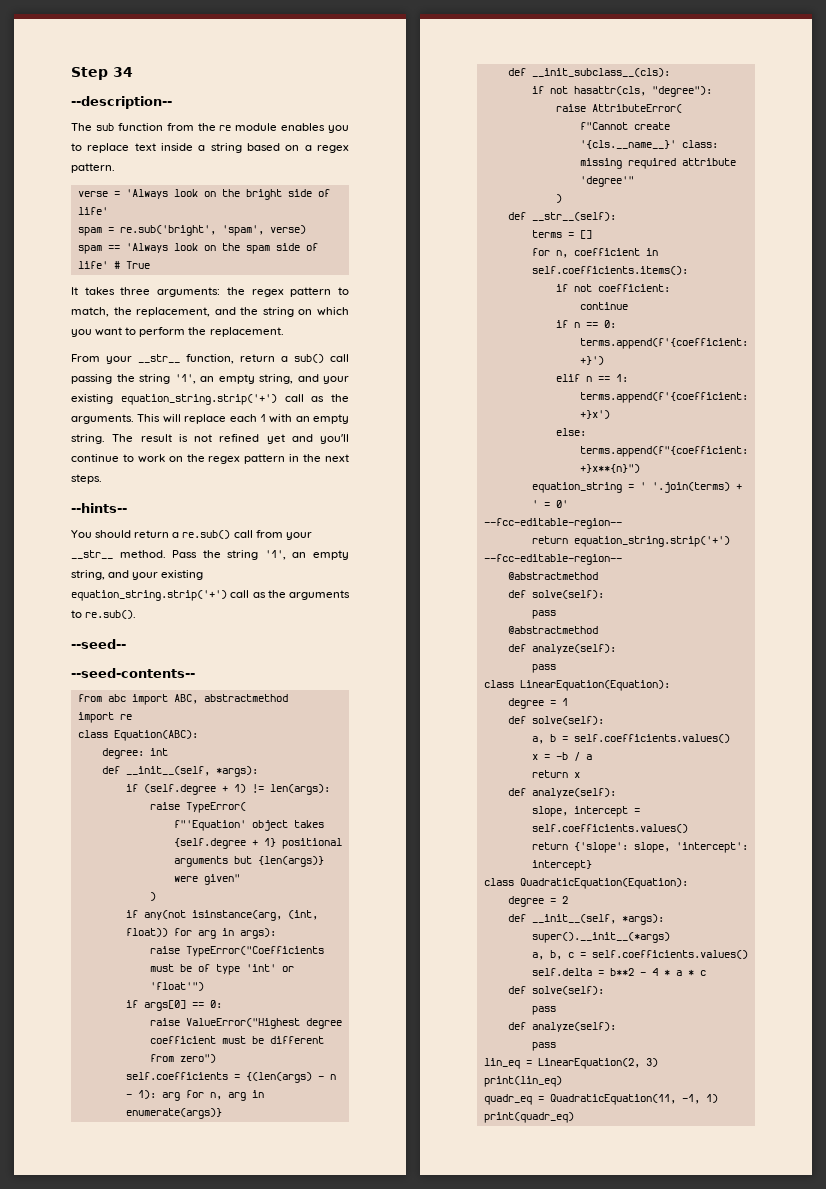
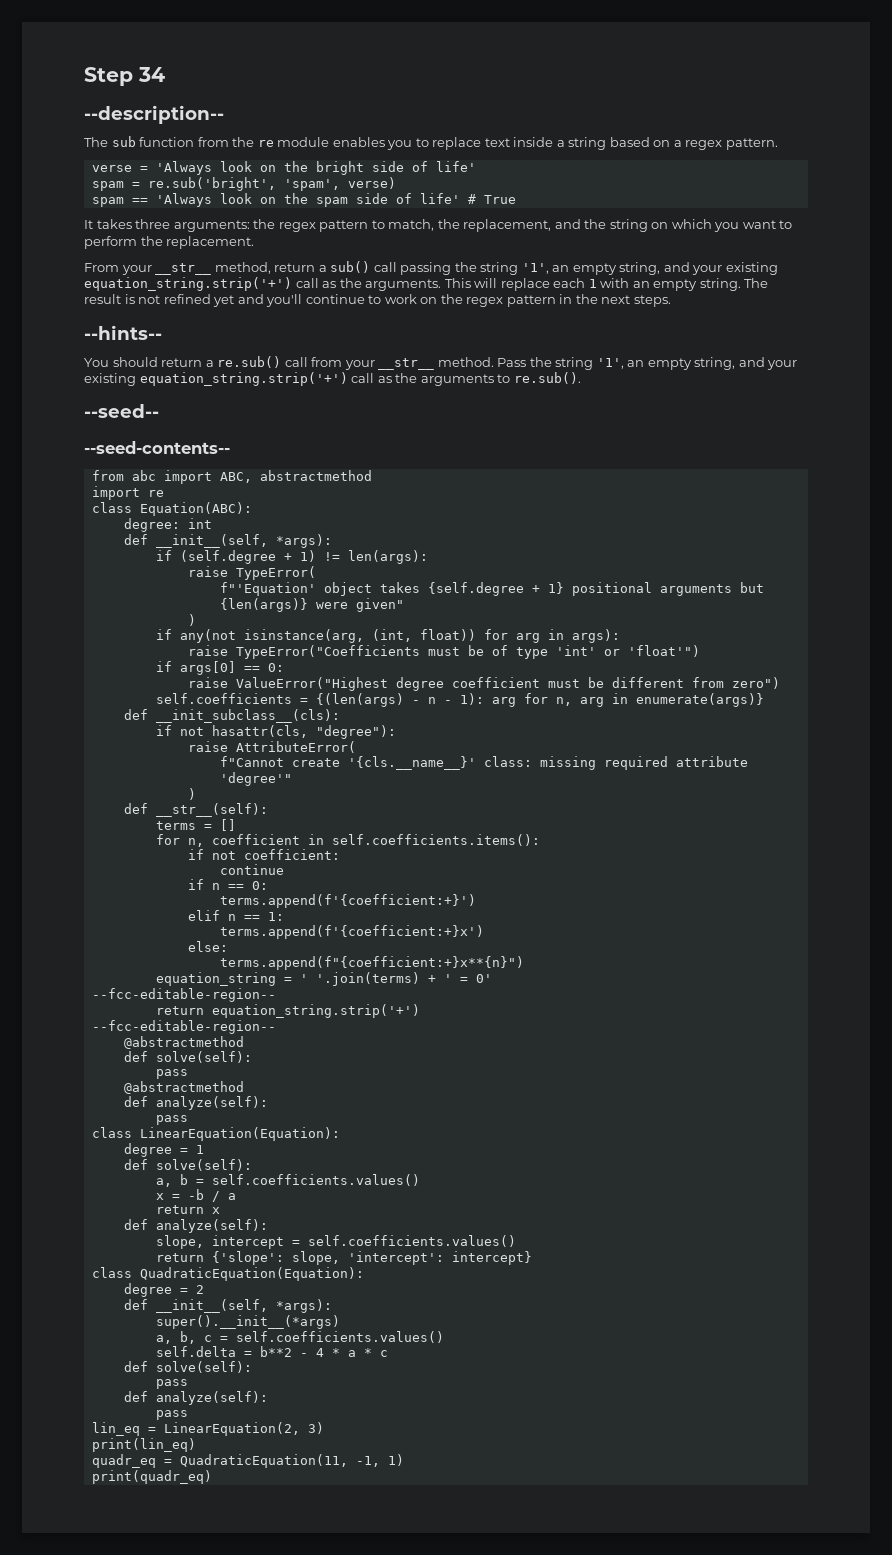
- From your __str__ function, return a sub() call passing the string '1', an empty string, and your existing equation_string.strip('+') call as the arguments.
+ From your __str__ method, return a sub() call passing the string '1', an empty string, and your existing equation_string.strip('+') call as the arguments.

